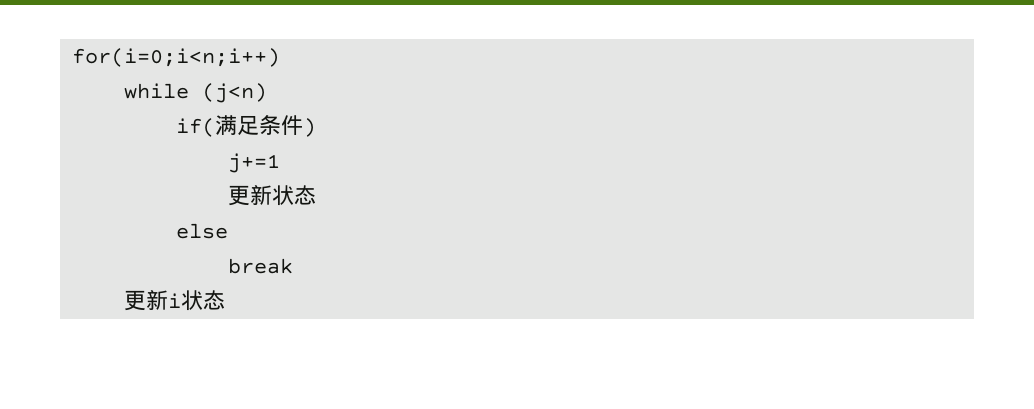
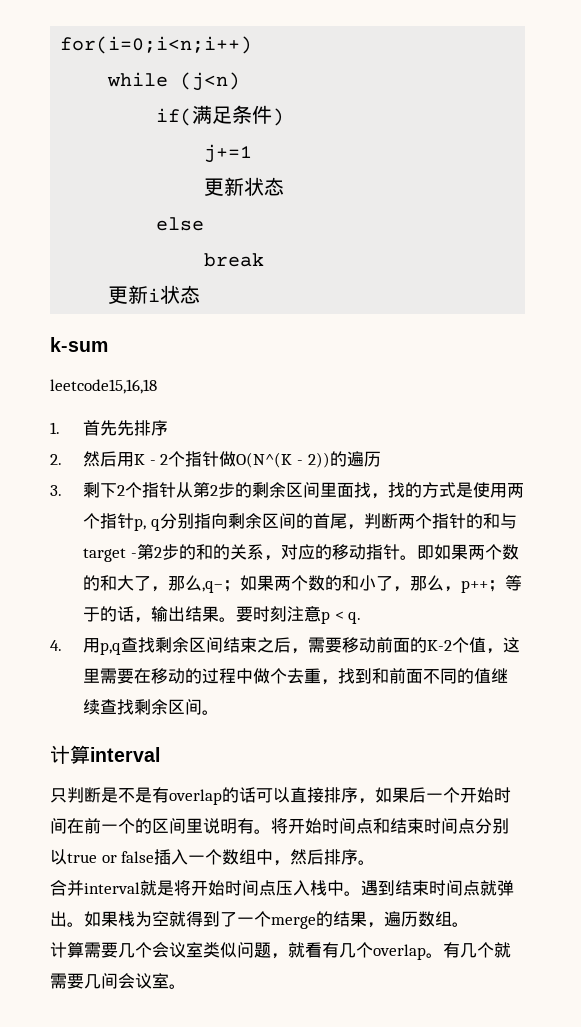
+ k-sum
+ leetcode15,16,18
+ 1.首先先排序
+ 2.然后用K - 2个指针做O(N^(K - 2))的遍历
+ 3.剩下2个指针从第2步的剩余区间里面找，找的方式是使用两个指针p, q分别指向剩余区间的首尾，判断两个指针的和与target -第2步的和的关系，对应的移动指针。即如果两个数的和大了，那么,q–；如果两个数的和小了，那么，p++；等于的话，输出结果。要时刻注意p < q.
+ 4.用p,q查找剩余区间结束之后，需要移动前面的K-2个值，这里需要在移动的过程中做个去重，找到和前面不同的值继续查找剩余区间。
+ 计算interval
+ 只判断是不是有overlap的话可以直接排序，如果后一个开始时间在前一个的区间里说明有。将开始时间点和结束时间点分别以true or false插入一个数组中，然后排序。
+ 合并interval就是将开始时间点压入栈中。遇到结束时间点就弹出。如果栈为空就得到了一个merge的结果，遍历数组。
+ 计算需要几个会议室类似问题，就看有几个overlap。有几个就需要几间会议室。

